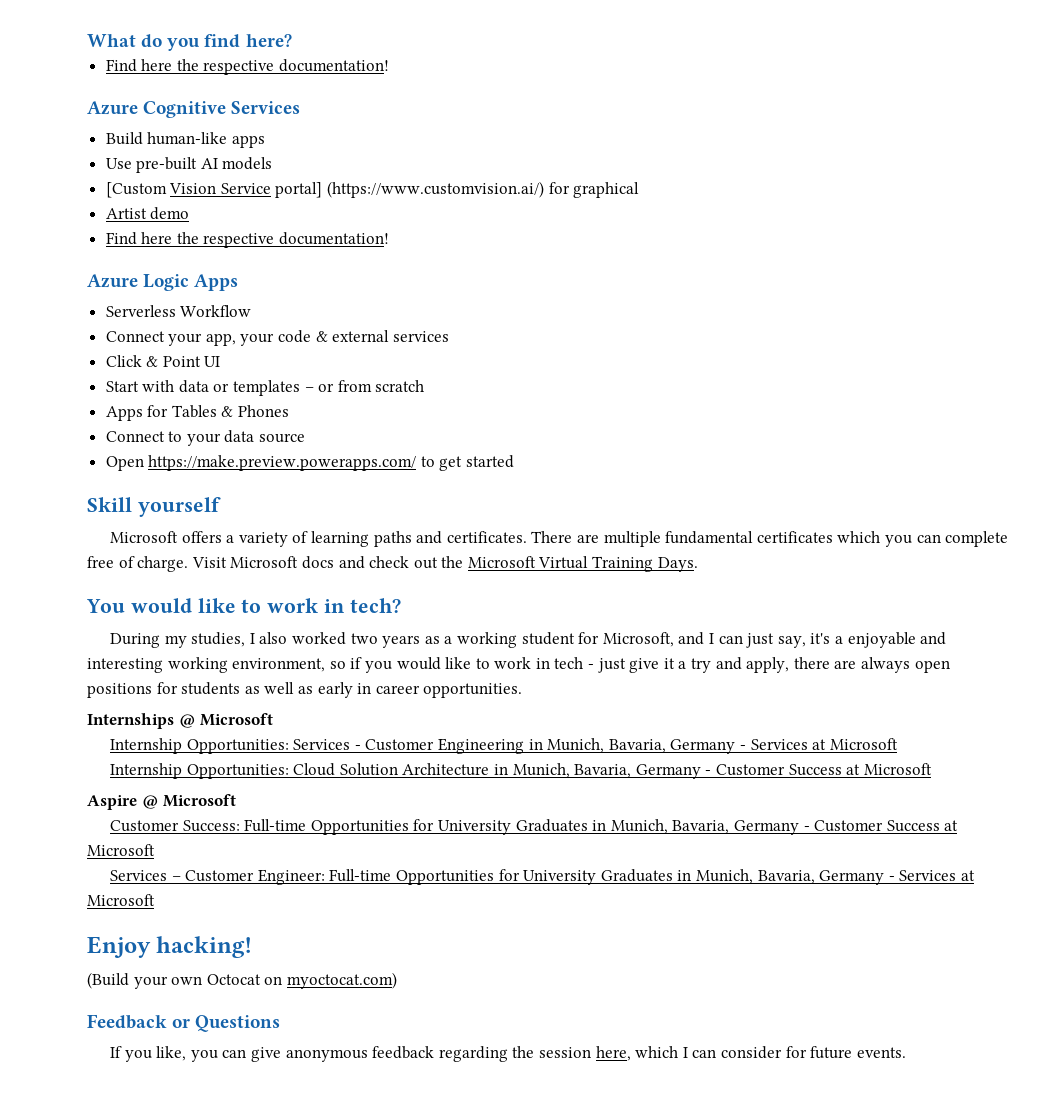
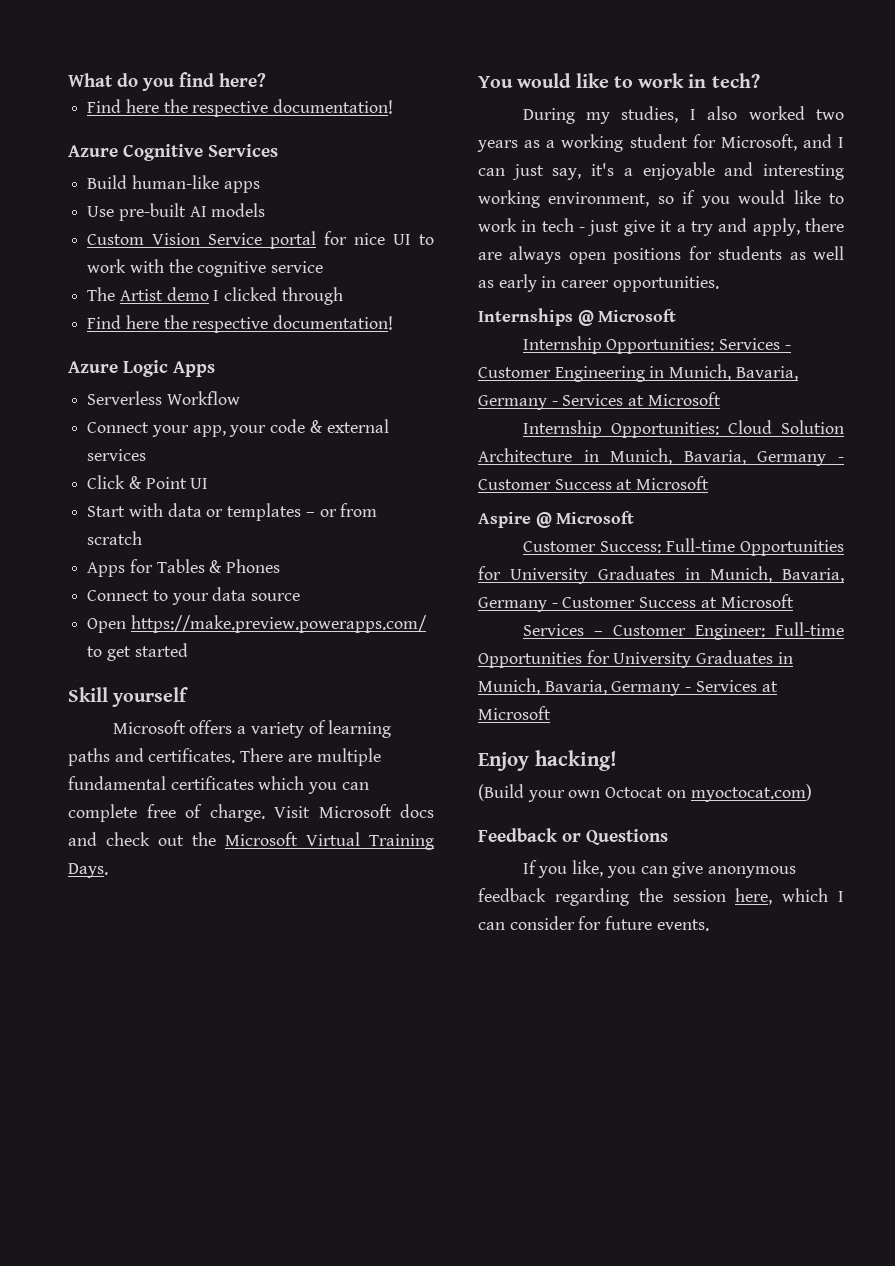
- [Custom Vision Service portal] (https://www.customvision.ai/) for graphical
- Artist demo
+ Custom Vision Service portal for nice UI to work with the cognitive service
+ The Artist demo I clicked through

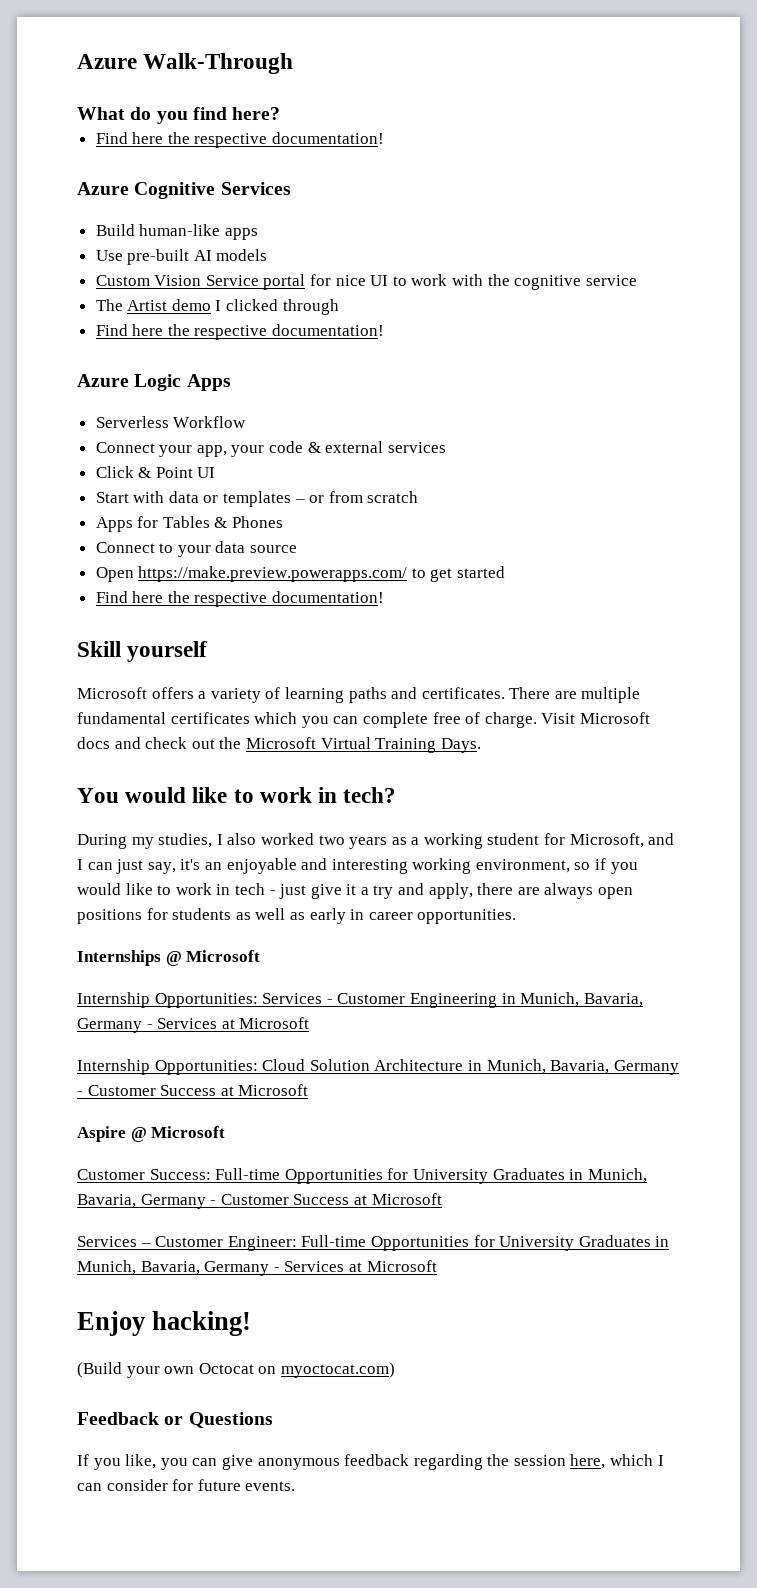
+ Azure Walk-Through
  Open https://make.preview.powerapps.com/ to get started
+ Find here the respective documentation!
- During my studies, I also worked two years as a working student for Microsoft, and I can just say, it's a enjoyable and interesting working environment, so if you would like to work in tech - just give it a try and apply, there are always open positions for students as well as early in career opportunities.
+ During my studies, I also worked two years as a working student for Microsoft, and I can just say, it's an enjoyable and interesting working environment, so if you would like to work in tech - just give it a try and apply, there are always open positions for students as well as early in career opportunities.

